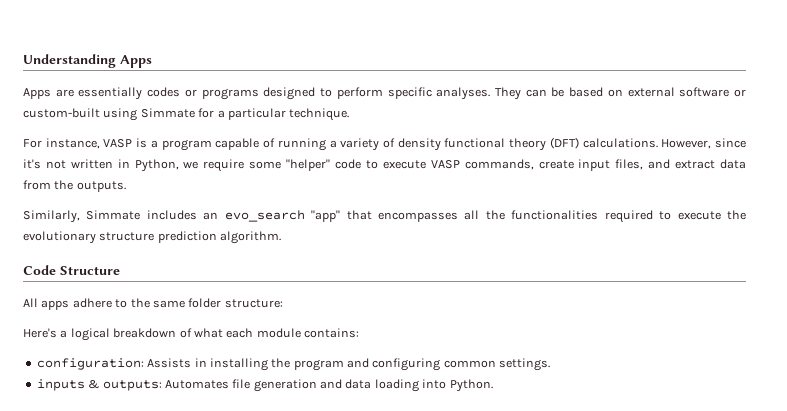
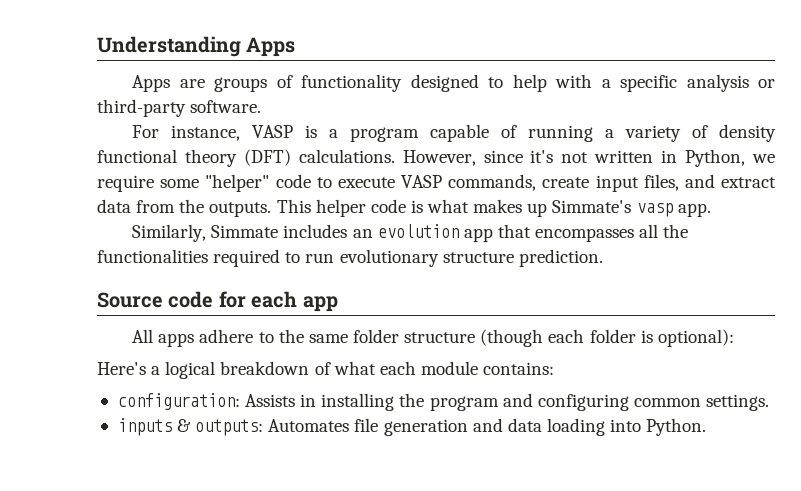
- Apps are essentially codes or programs designed to perform specific analyses. They can be based on external software or custom-built using Simmate for a particular technique.
+ Apps are groups of functionality designed to help with a specific analysis or third-party software.
+ This helper code is what makes up Simmate's vasp app.
- Similarly, Simmate includes an evo_search "app" that encompasses all the functionalities required to execute the evolutionary structure prediction algorithm.
- Code Structure
+ Similarly, Simmate includes an evolution app that encompasses all the functionalities required to run evolutionary structure prediction.
+ Source code for each app
- All apps adhere to the same folder structure:
+ All apps adhere to the same folder structure (though each folder is optional):

